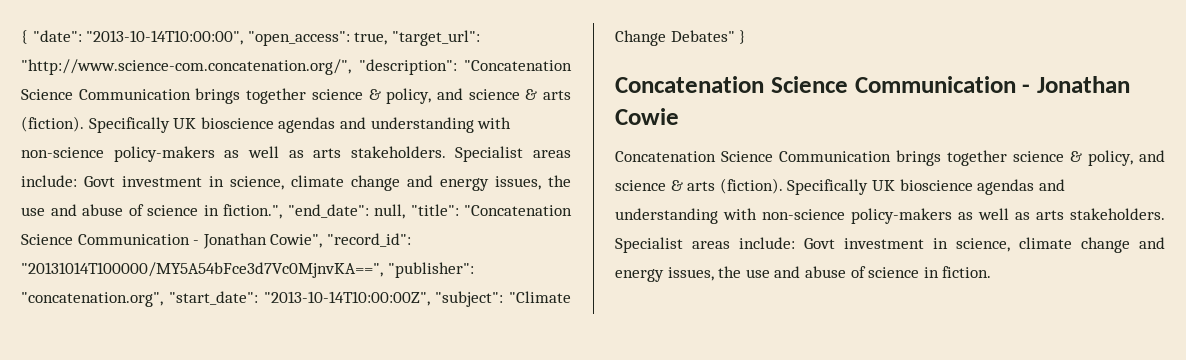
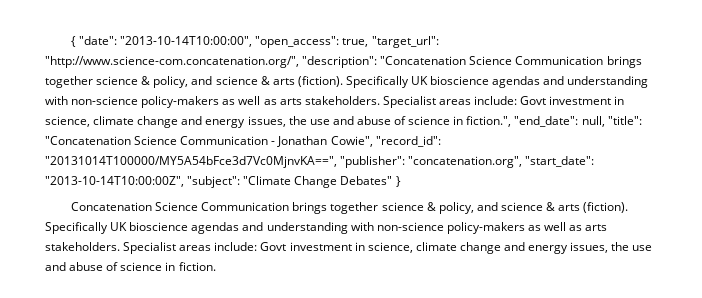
- Concatenation Science Communication - Jonathan Cowie

